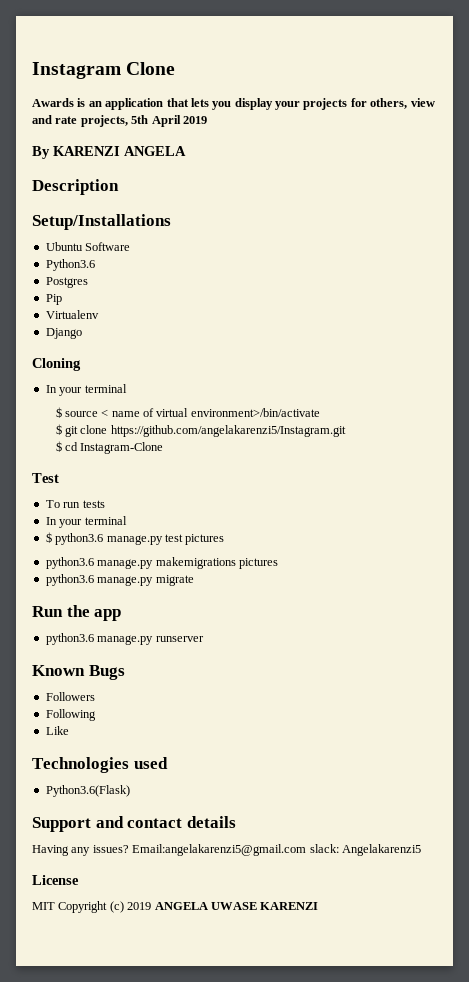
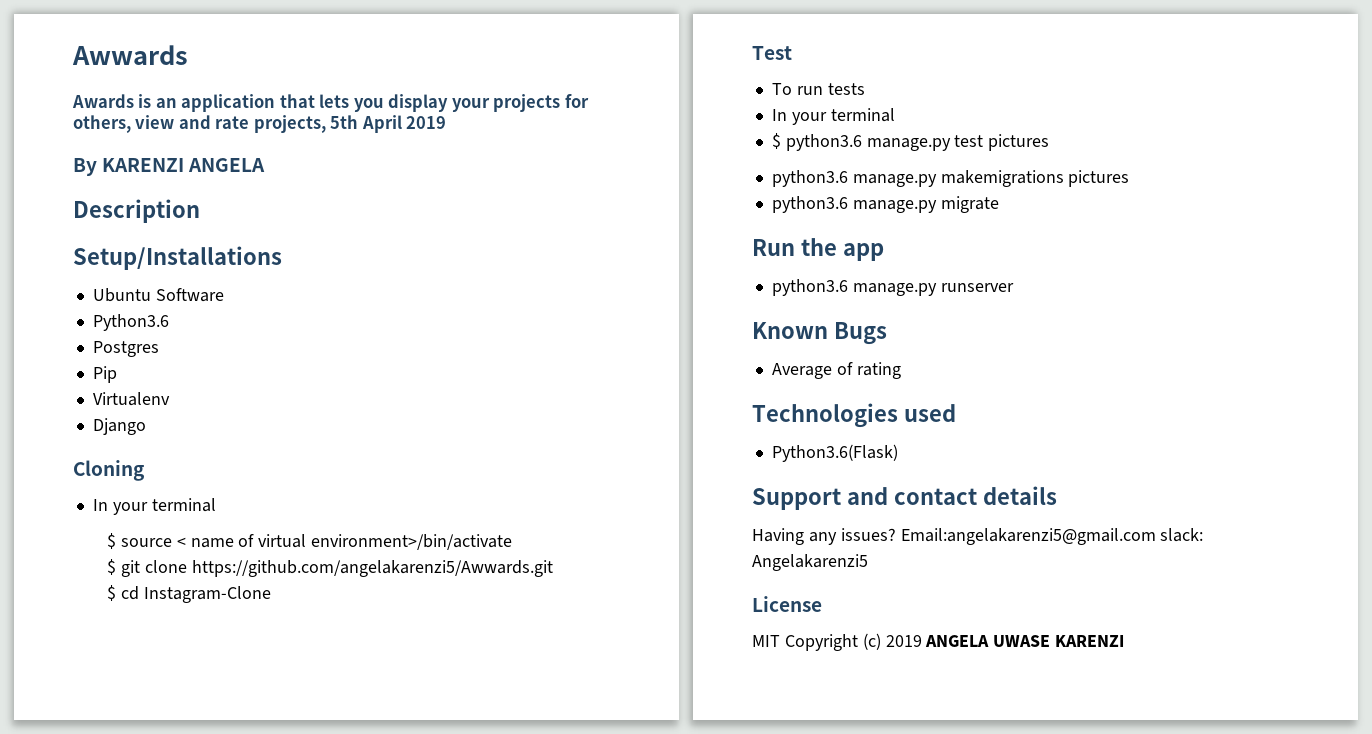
- Instagram Clone
+ Awwards
- $ git clone https://github.com/angelakarenzi5/Instagram.git
+ $ git clone https://github.com/angelakarenzi5/Awwards.git
- Followers
- Following
- Like
+ Average of rating

